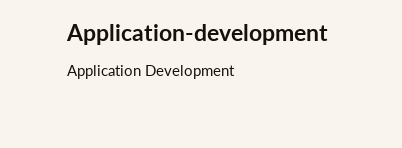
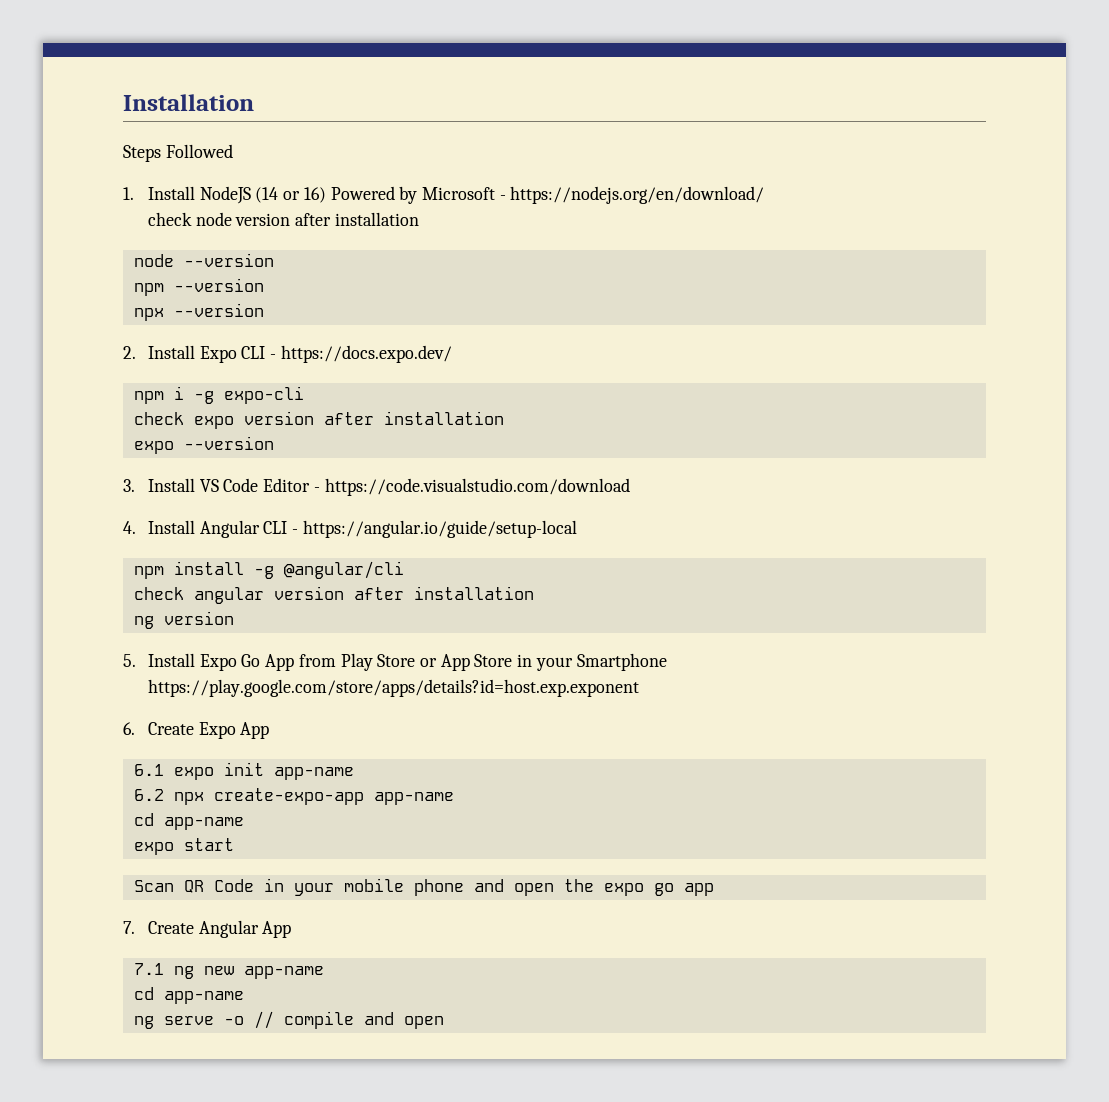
- Application-development
- Application Development
+ Installation
+ Steps Followed
+ 1. Install NodeJS (14 or 16) Powered by Microsoft - https://nodejs.org/en/download/
+ check node version after installation
+ node --version
+ npm --version
+ npx --version
+ 2. Install Expo CLI - https://docs.expo.dev/
+ npm i -g expo-cli
+ check expo version after installation
+ expo --version
+ 3. Install VS Code Editor - https://code.visualstudio.com/download
+ 4. Install Angular CLI - https://angular.io/guide/setup-local
+ npm install -g @angular/cli
+ check angular version after installation
+ ng version
+ 5. Install Expo Go App from Play Store or App Store in your Smartphone https://play.google.com/store/apps/details?id=host.exp.exponent
+ 6. Create Expo App
+ 6.1 expo init app-name
+ 6.2 npx create-expo-app app-name
+ cd app-name
+ expo start
+ Scan QR Code in your mobile phone and open the expo go app
+ 7. Create Angular App
+ 7.1 ng new app-name
+ cd app-name
+ ng serve -o // compile and open

